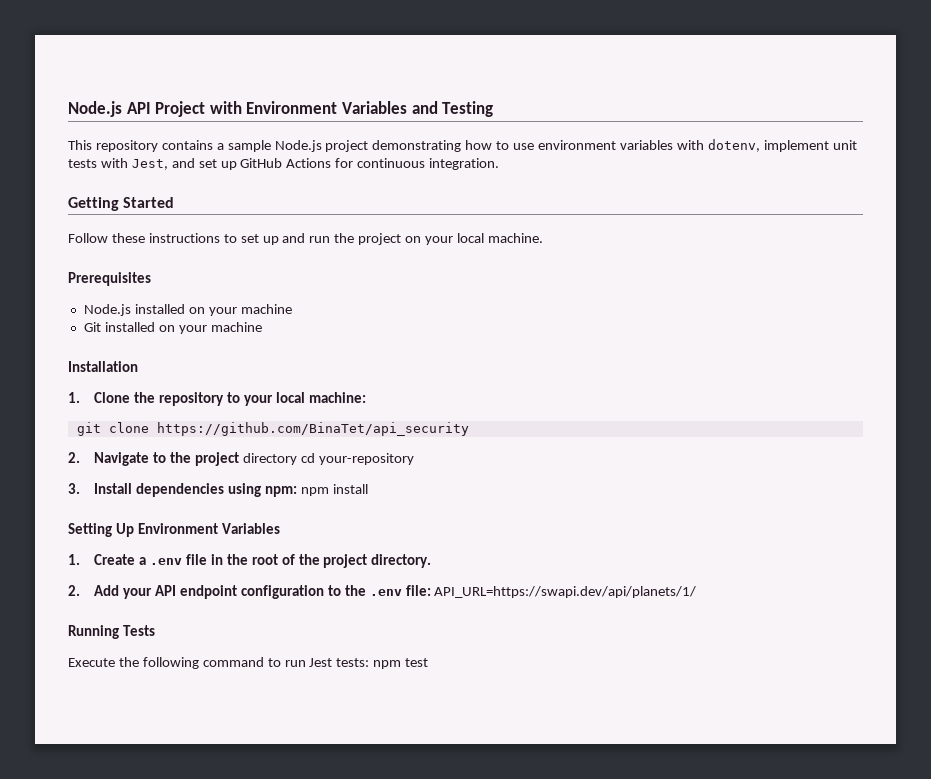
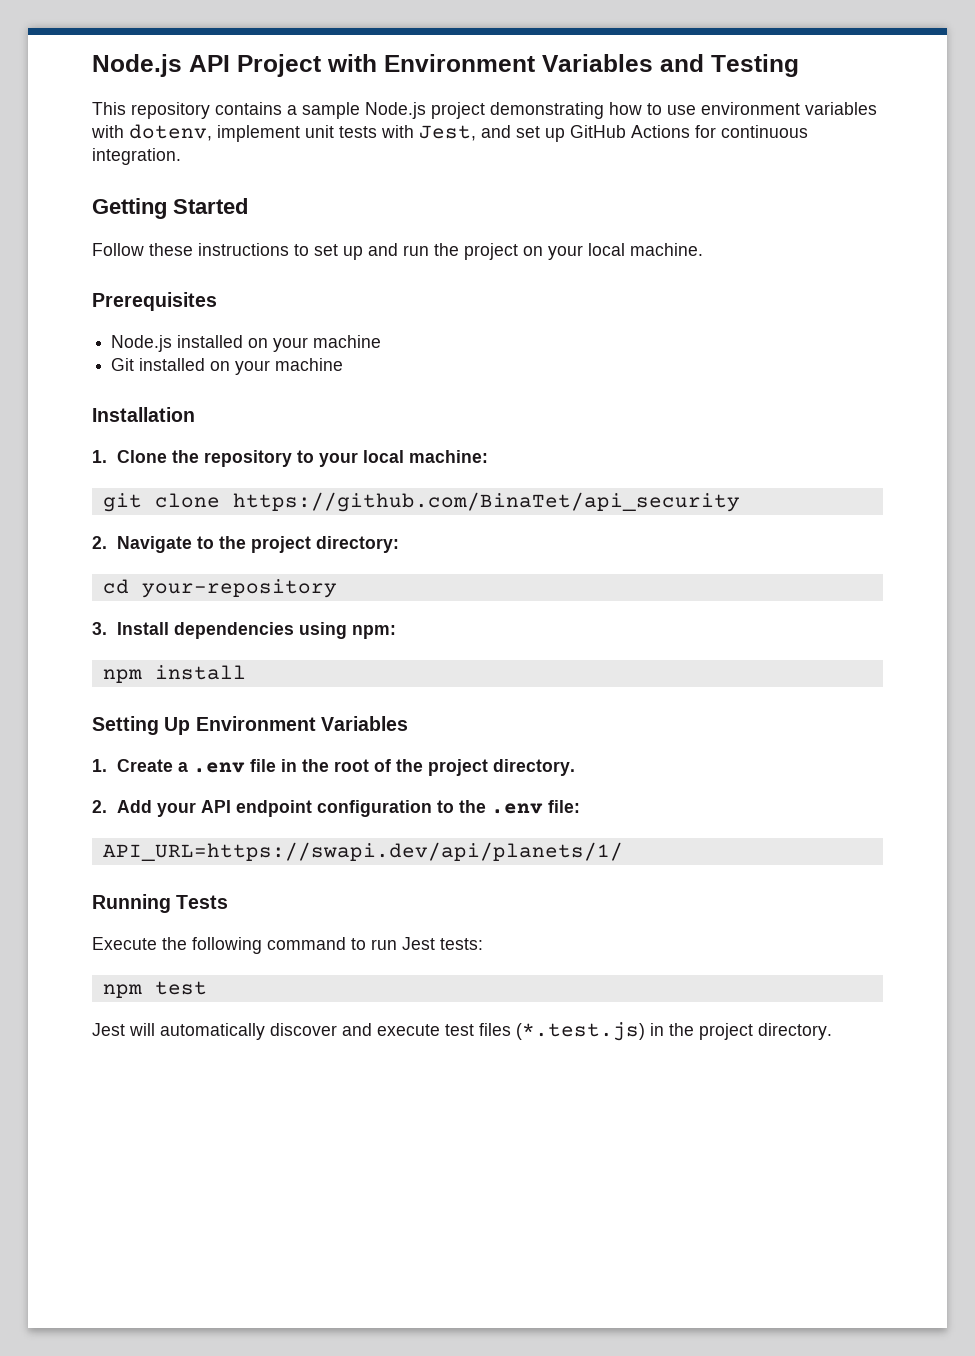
- 2. Navigate to the project directory cd your-repository
+ 2. Navigate to the project directory:
+ cd your-repository
- 3. Install dependencies using npm: npm install
+ 3. Install dependencies using npm:
+ npm install
- 2. Add your API endpoint configuration to the .env file: API_URL=https://swapi.dev/api/planets/1/
+ 2. Add your API endpoint configuration to the .env file:
+ API_URL=https://swapi.dev/api/planets/1/
- Execute the following command to run Jest tests: npm test
+ Execute the following command to run Jest tests:
+ npm test
+ Jest will automatically discover and execute test files (*.test.js) in the project directory.

